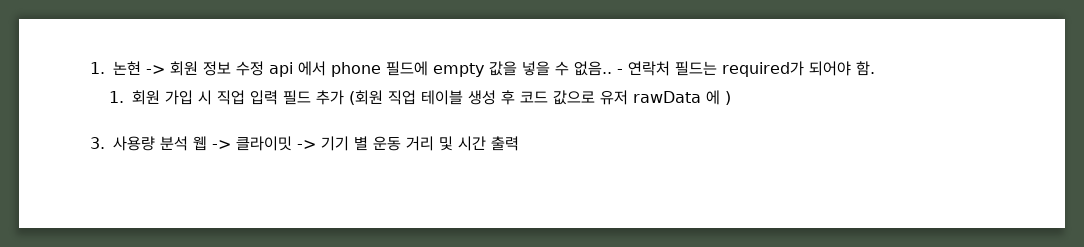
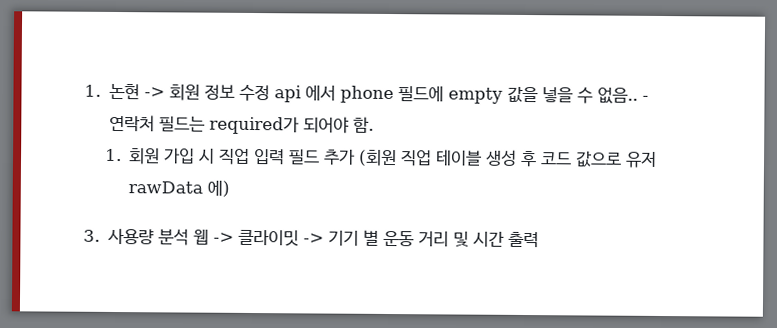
- 1. 회원 가입 시 직업 입력 필드 추가 (회원 직업 테이블 생성 후 코드 값으로 유저 rawData 에 )
+ 1. 회원 가입 시 직업 입력 필드 추가 (회원 직업 테이블 생성 후 코드 값으로 유저 rawData 에)

